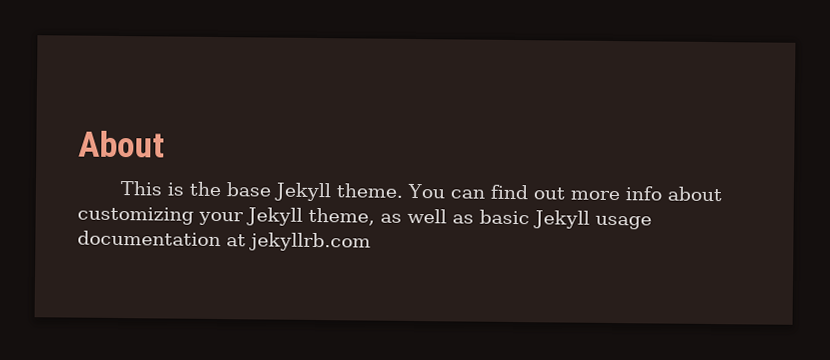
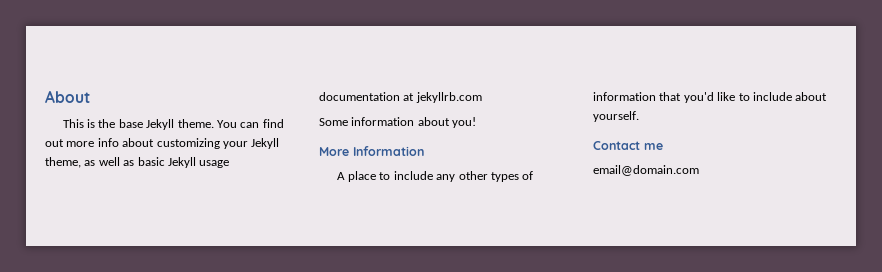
+ Some information about you!
+ More Information
+ A place to include any other types of information that you'd like to include about yourself.
+ Contact me
+ email@domain.com

